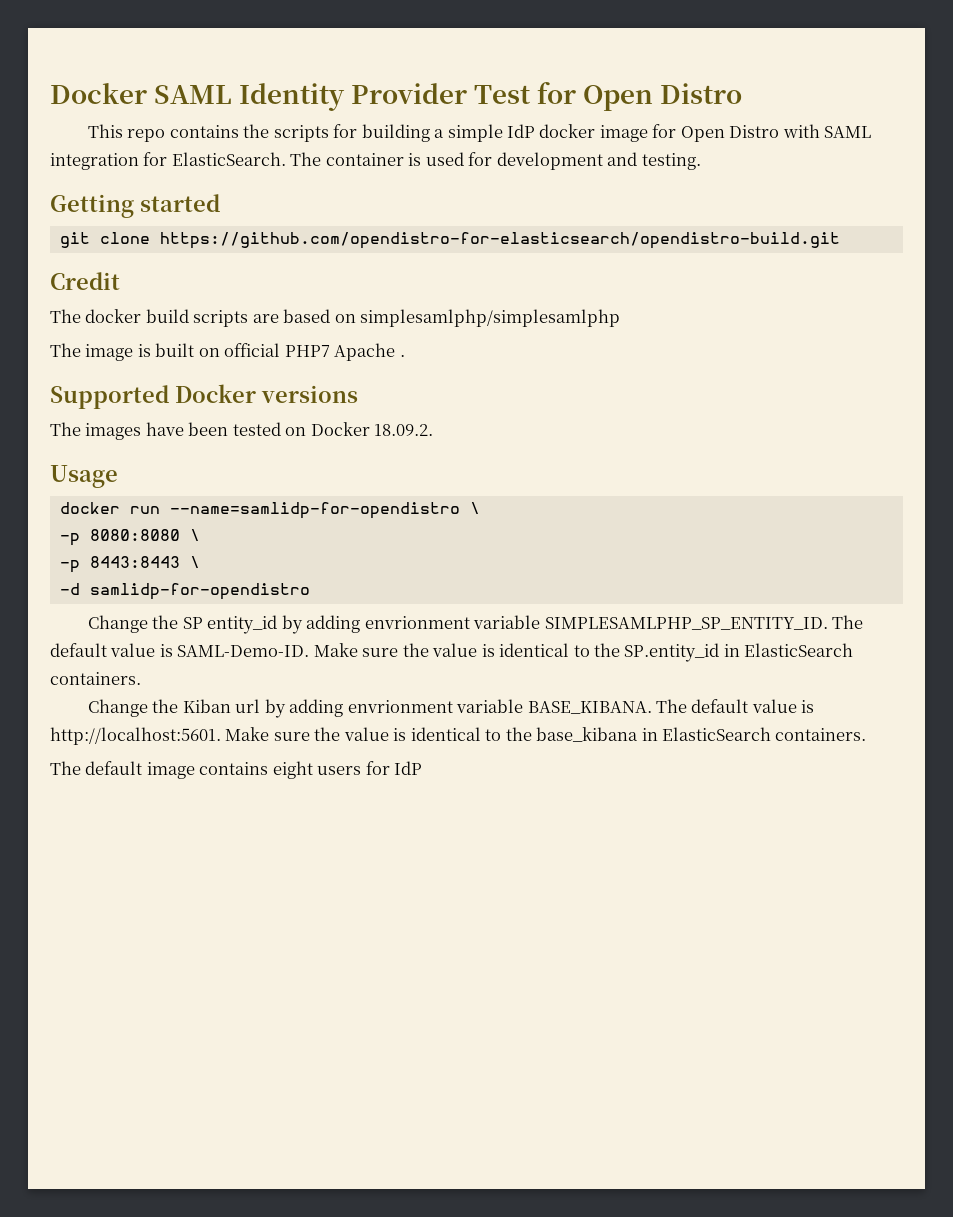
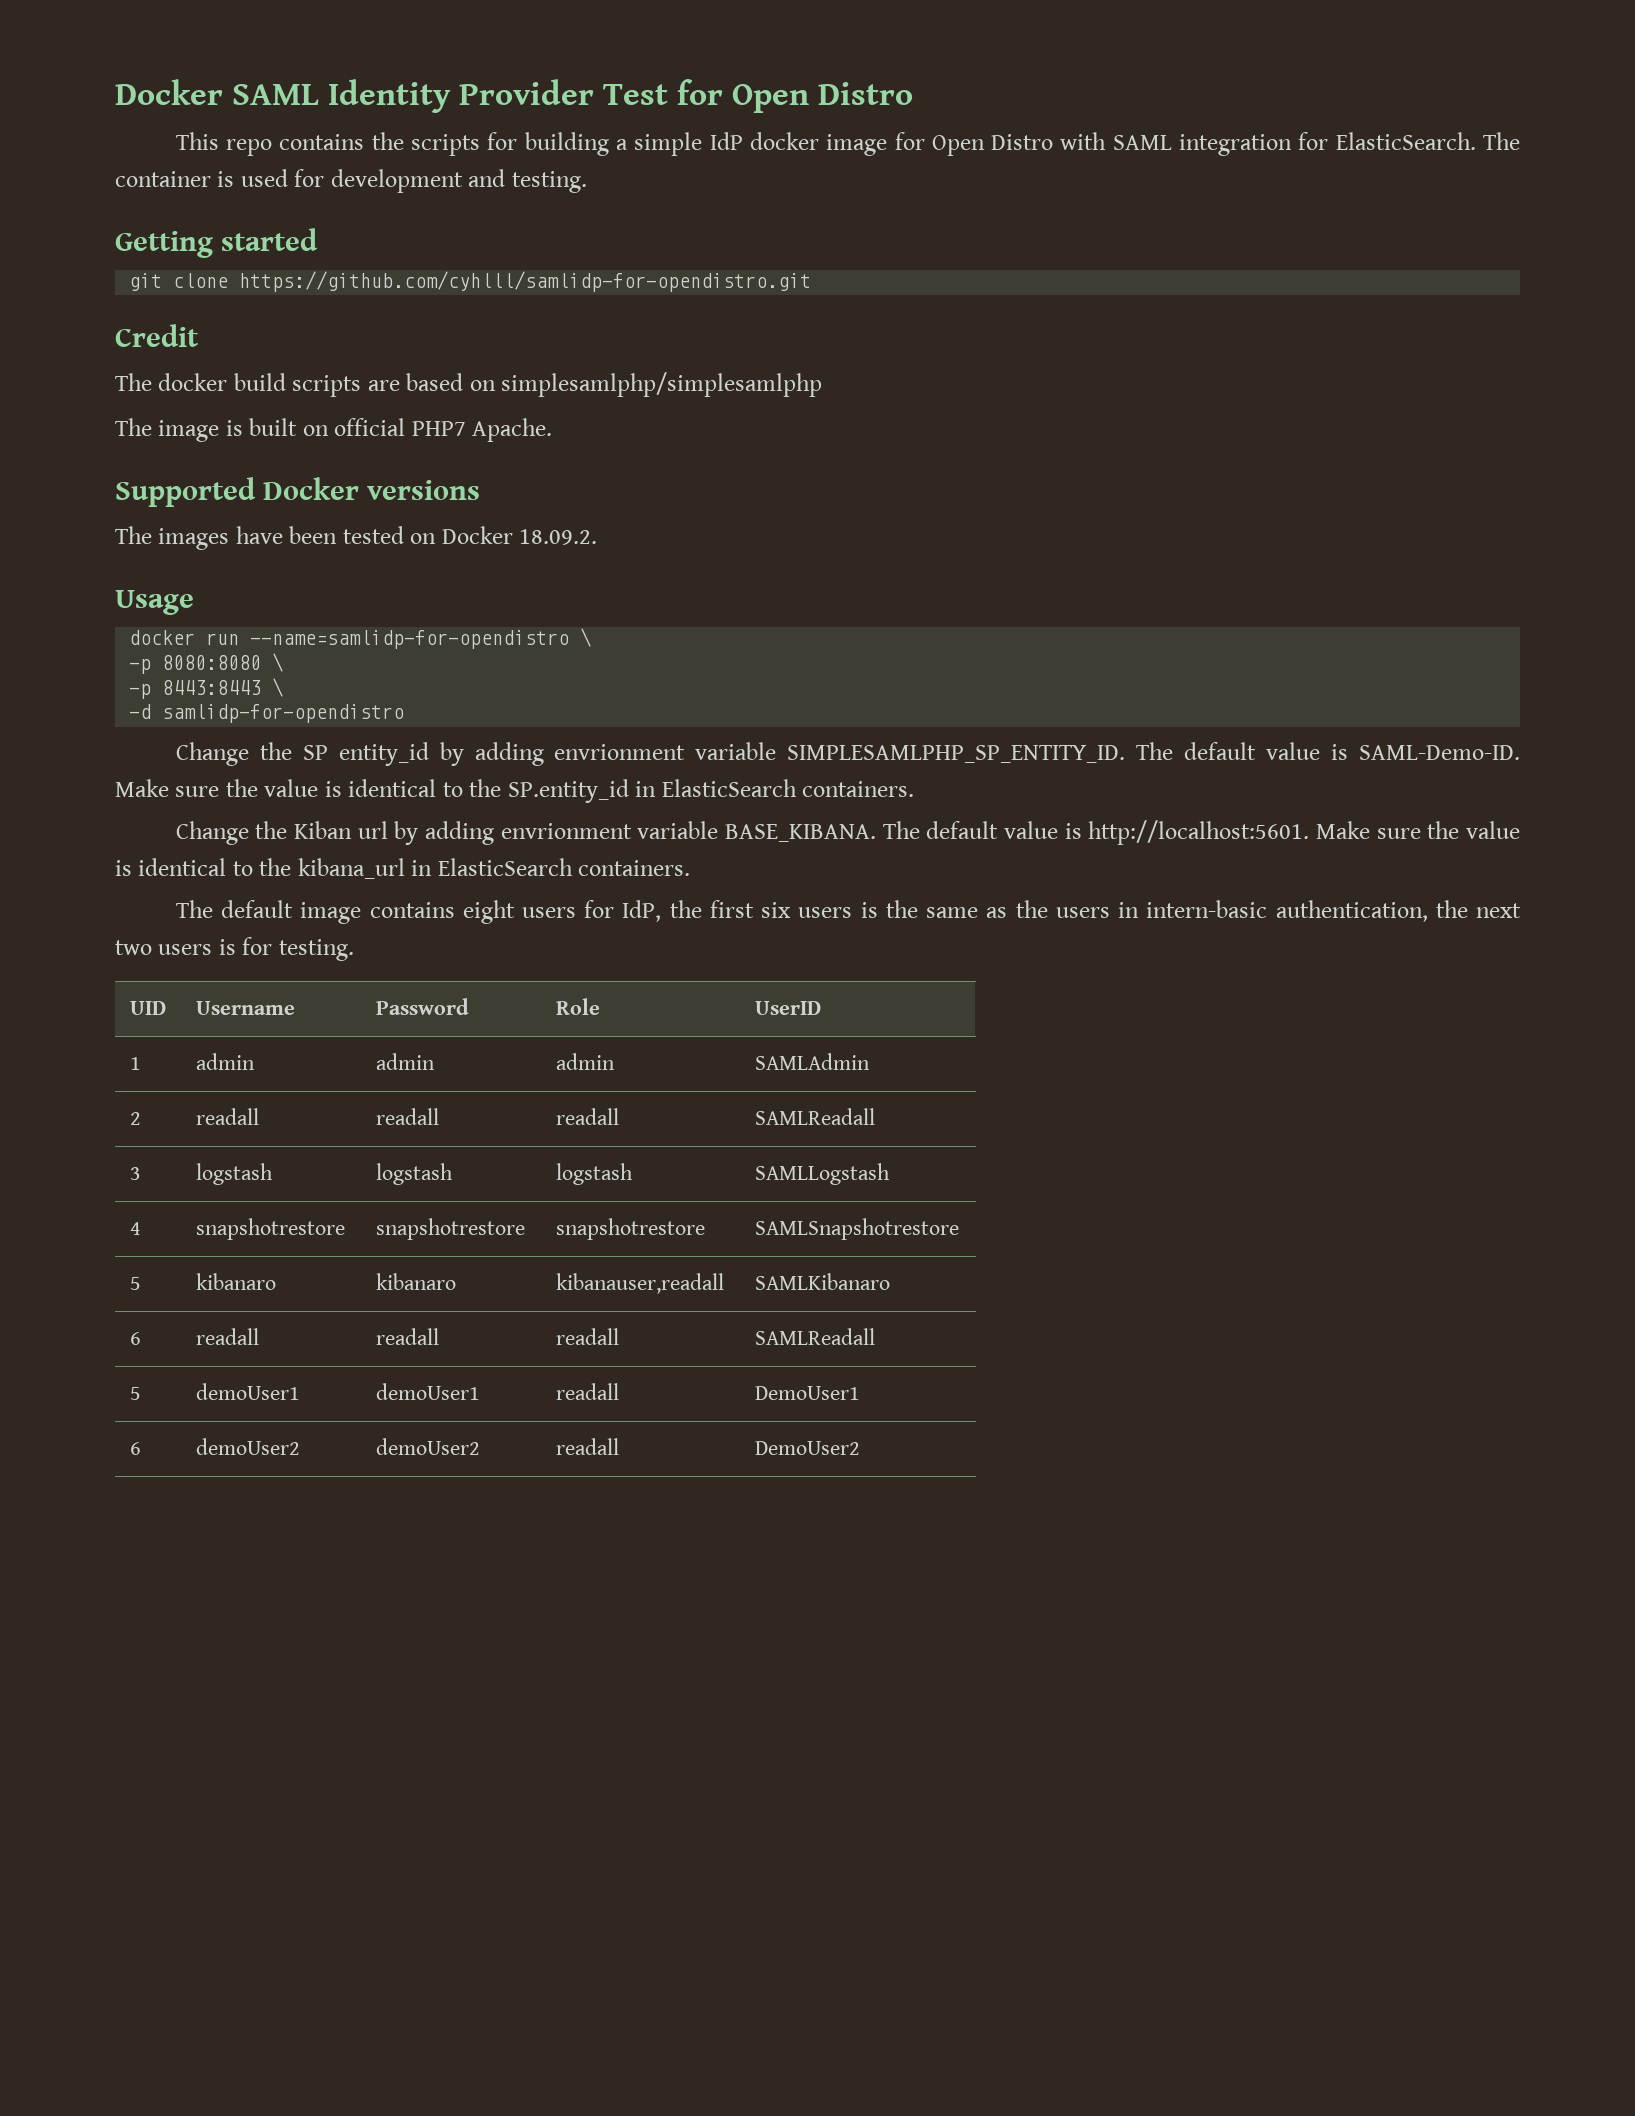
- git clone https://github.com/opendistro-for-elasticsearch/opendistro-build.git
+ git clone https://github.com/cyhlll/samlidp-for-opendistro.git
- The image is built on official PHP7 Apache .
+ The image is built on official PHP7 Apache.
- Make sure the value is identical to the base_kibana in ElasticSearch containers.
+ Make sure the value is identical to the kibana_url in ElasticSearch containers.
- The default image contains eight users for IdP
+ The default image contains eight users for IdP, the first six users is the same as the users in intern-basic authentication, the next two users is for testing.
+ UID | Username | Password | Role | UserID
+ 1 | admin | admin | admin | SAMLAdmin
+ 2 | readall | readall | readall | SAMLReadall
+ 3 | logstash | logstash | logstash | SAMLLogstash
+ 4 | snapshotrestore | snapshotrestore | snapshotrestore | SAMLSnapshotrestore
+ 5 | kibanaro | kibanaro | kibanauser,readall | SAMLKibanaro
+ 6 | readall | readall | readall | SAMLReadall
+ 5 | demoUser1 | demoUser1 | readall | DemoUser1
+ 6 | demoUser2 | demoUser2 | readall | DemoUser2

